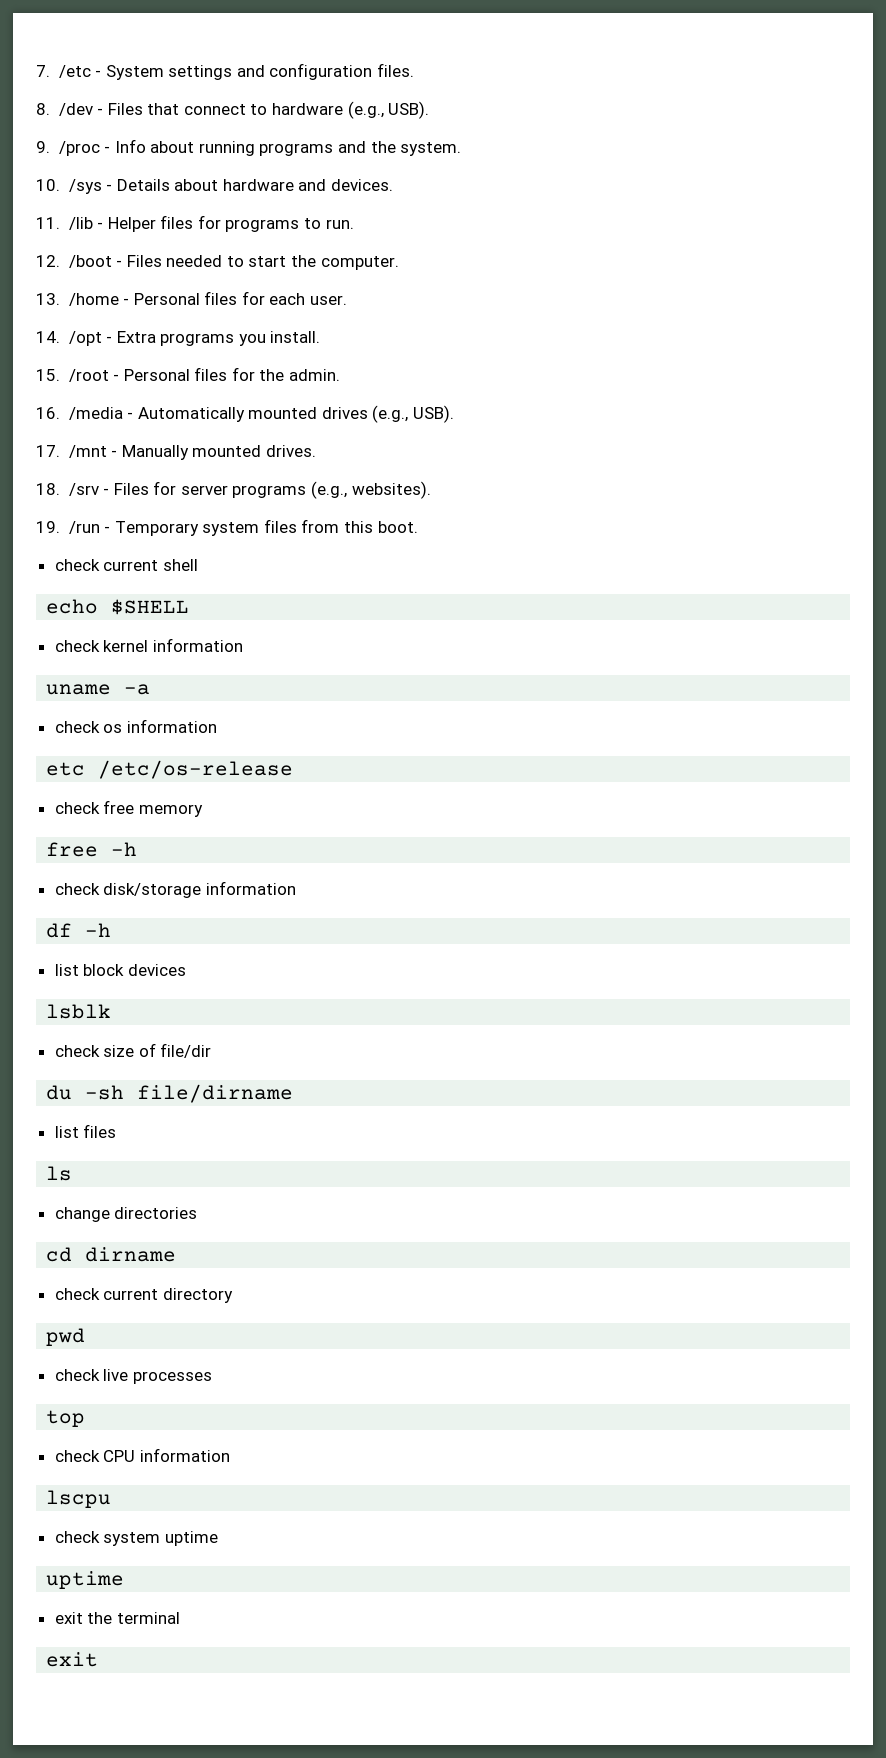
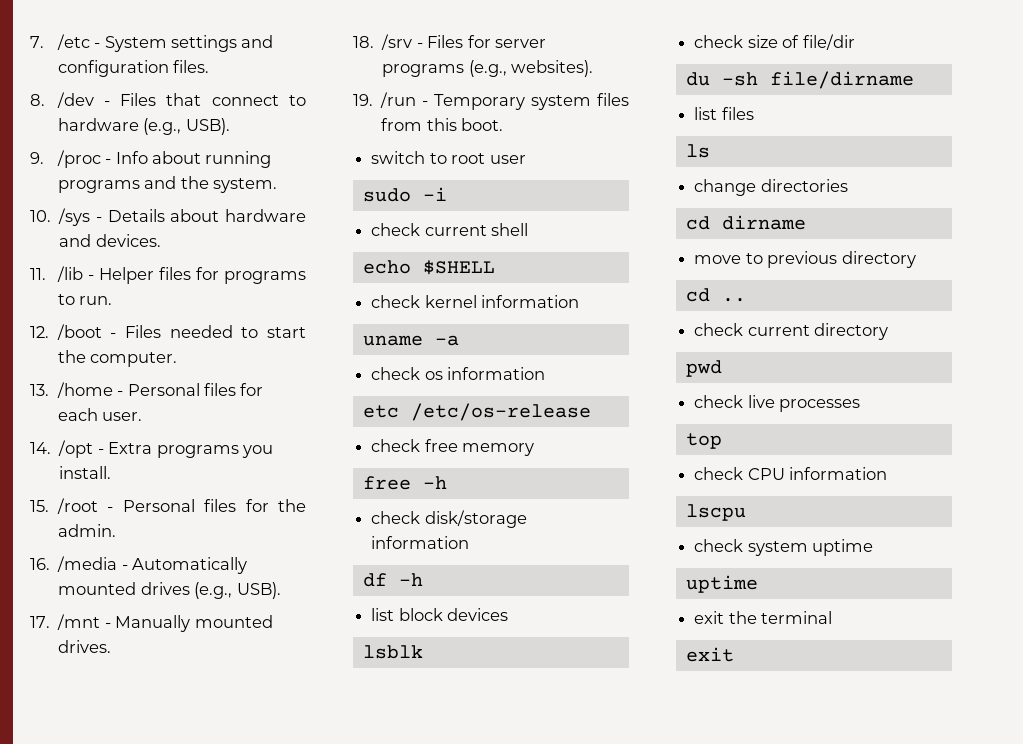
+ switch to root user
+ sudo -i
+ move to previous directory
+ cd ..

